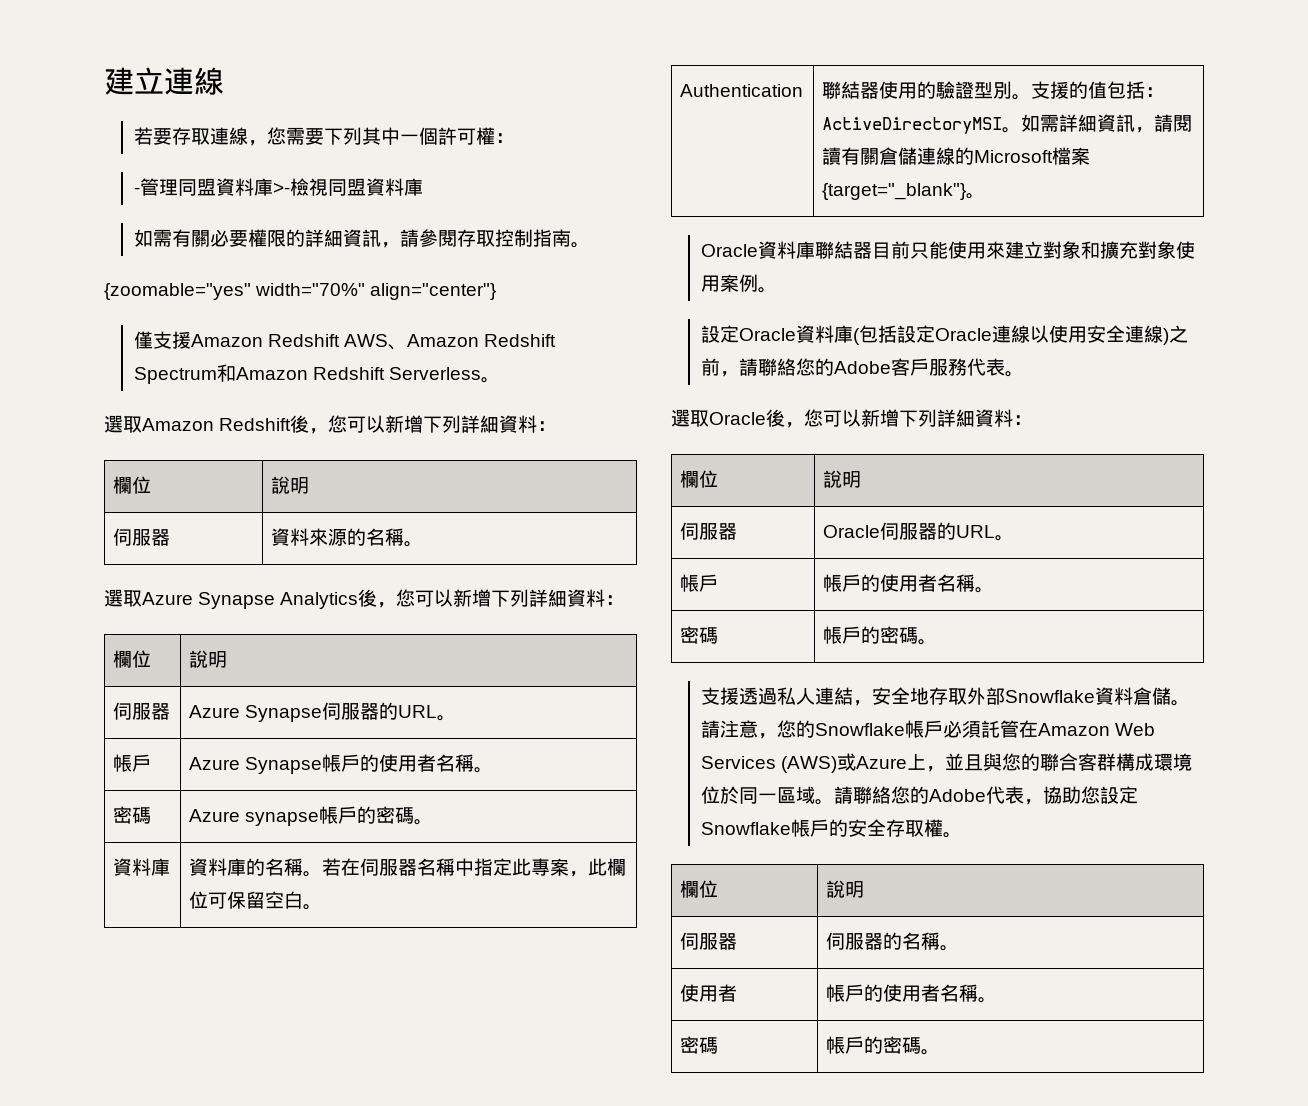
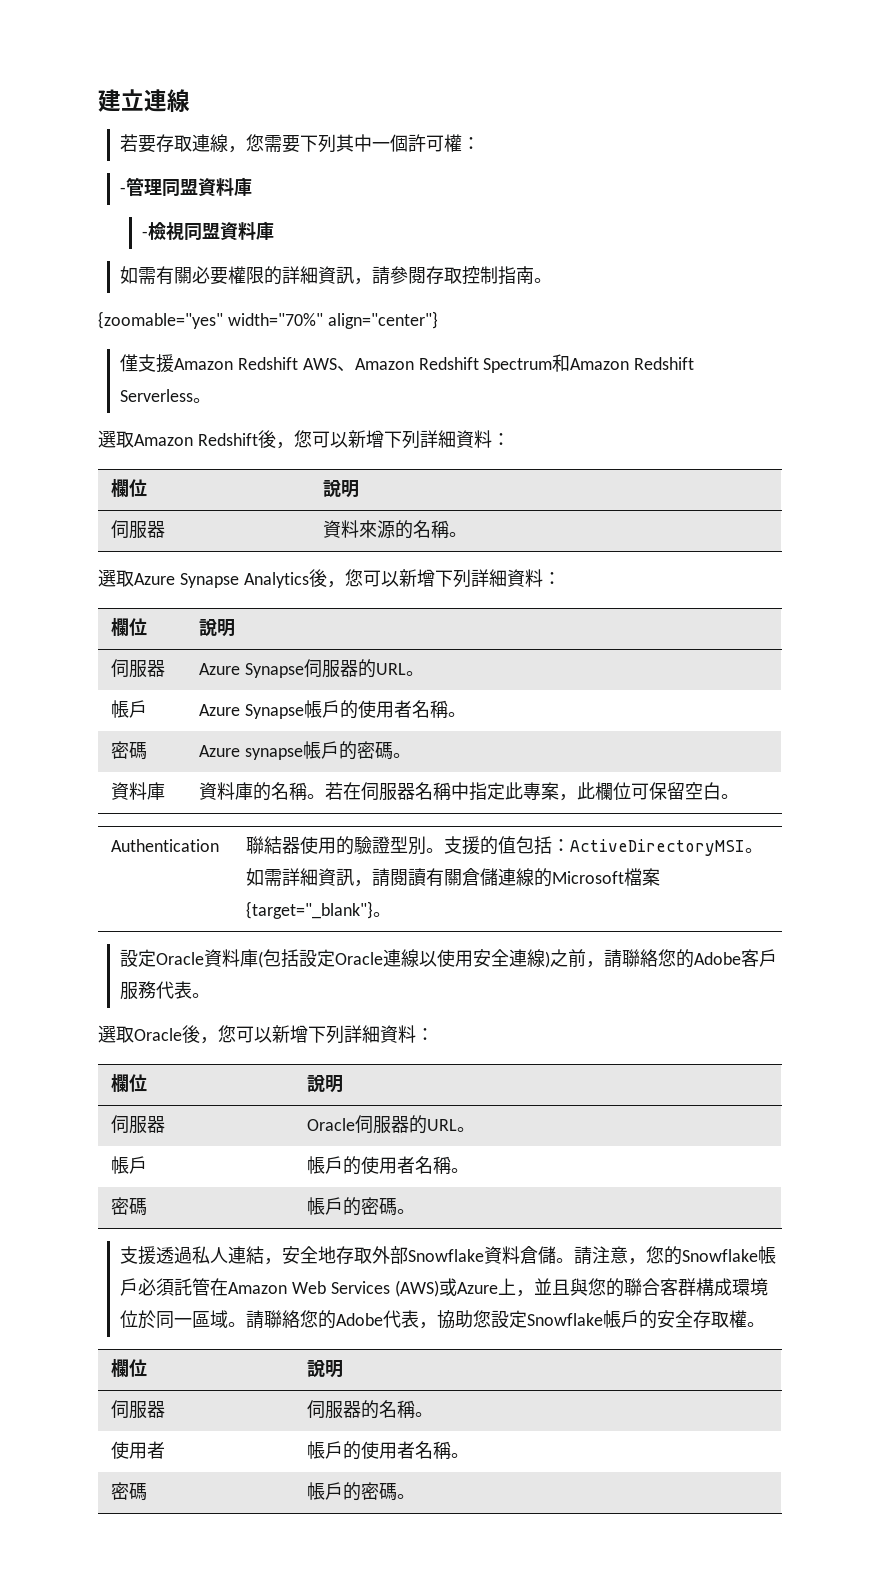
- -管理同盟資料庫>-檢視同盟資料庫
+ -管理同盟資料庫
+ -檢視同盟資料庫
- Oracle資料庫聯結器目前只能使用來建立對象和擴充對象使用案例。

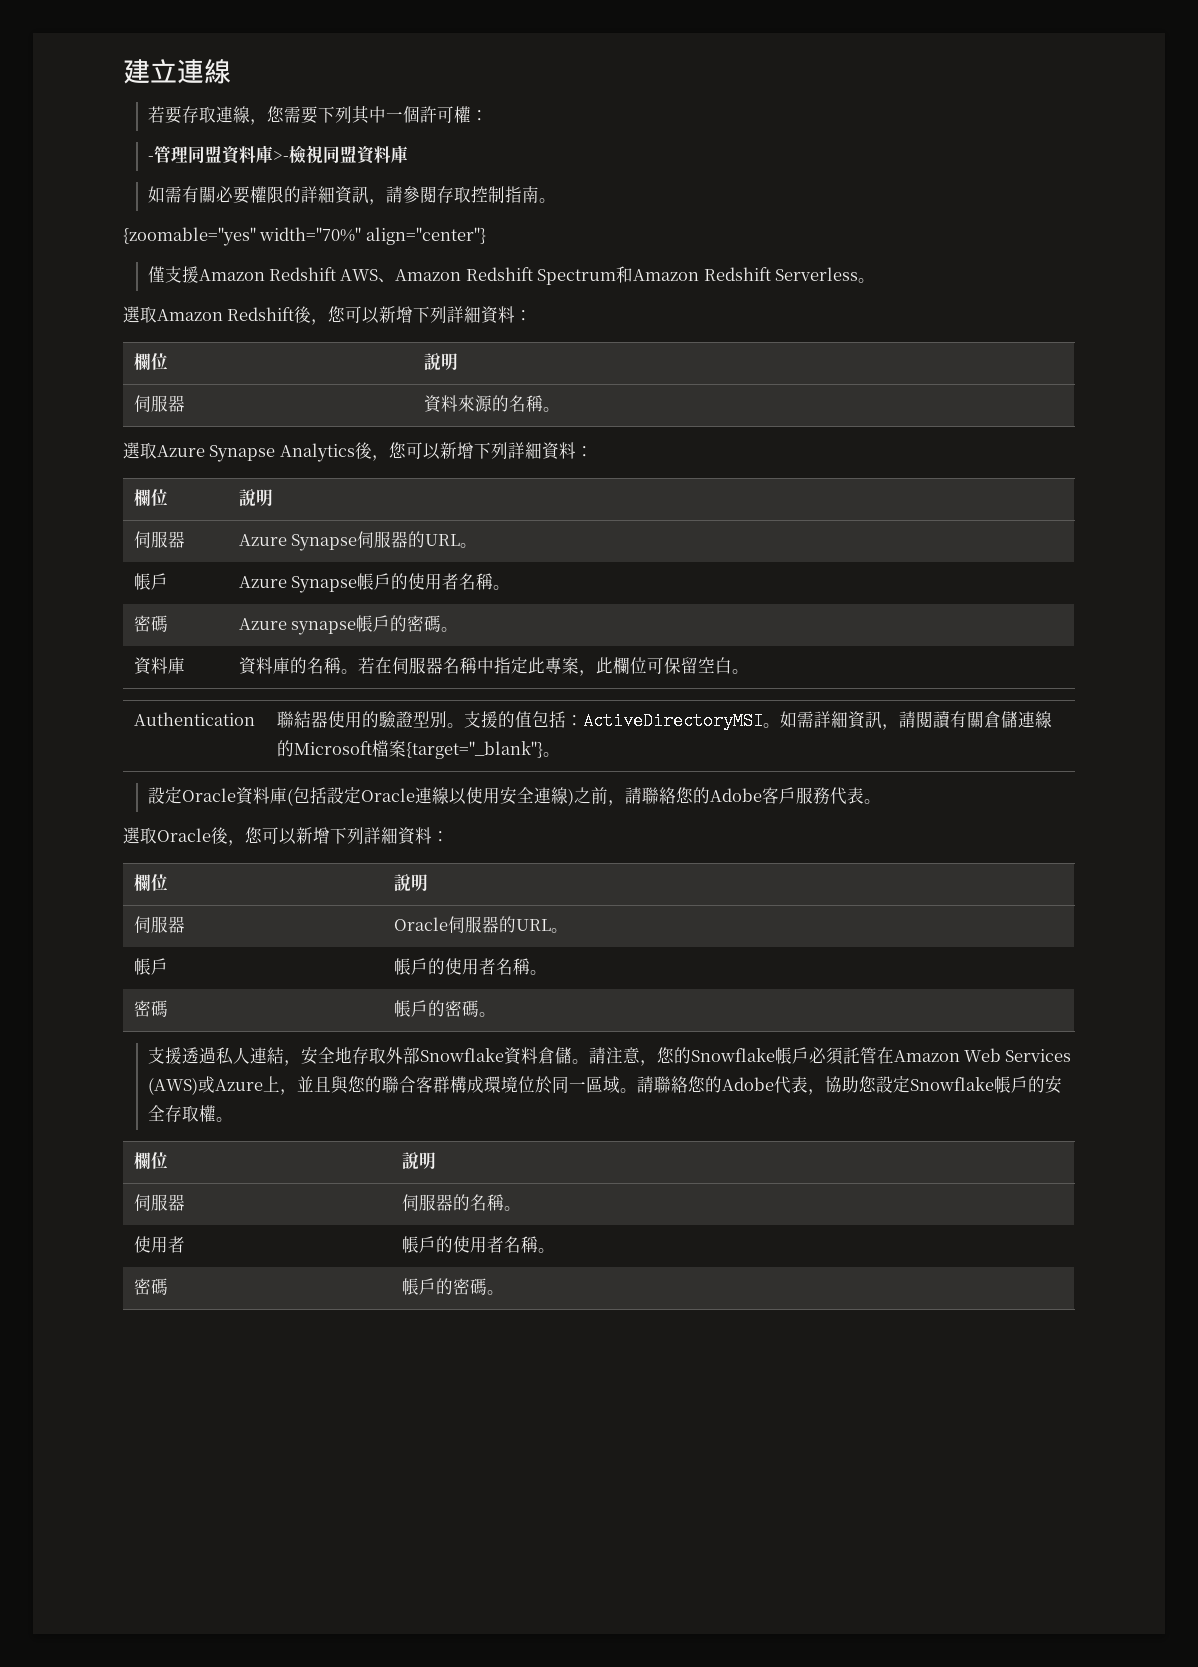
- -管理同盟資料庫
- -檢視同盟資料庫
+ -管理同盟資料庫>-檢視同盟資料庫

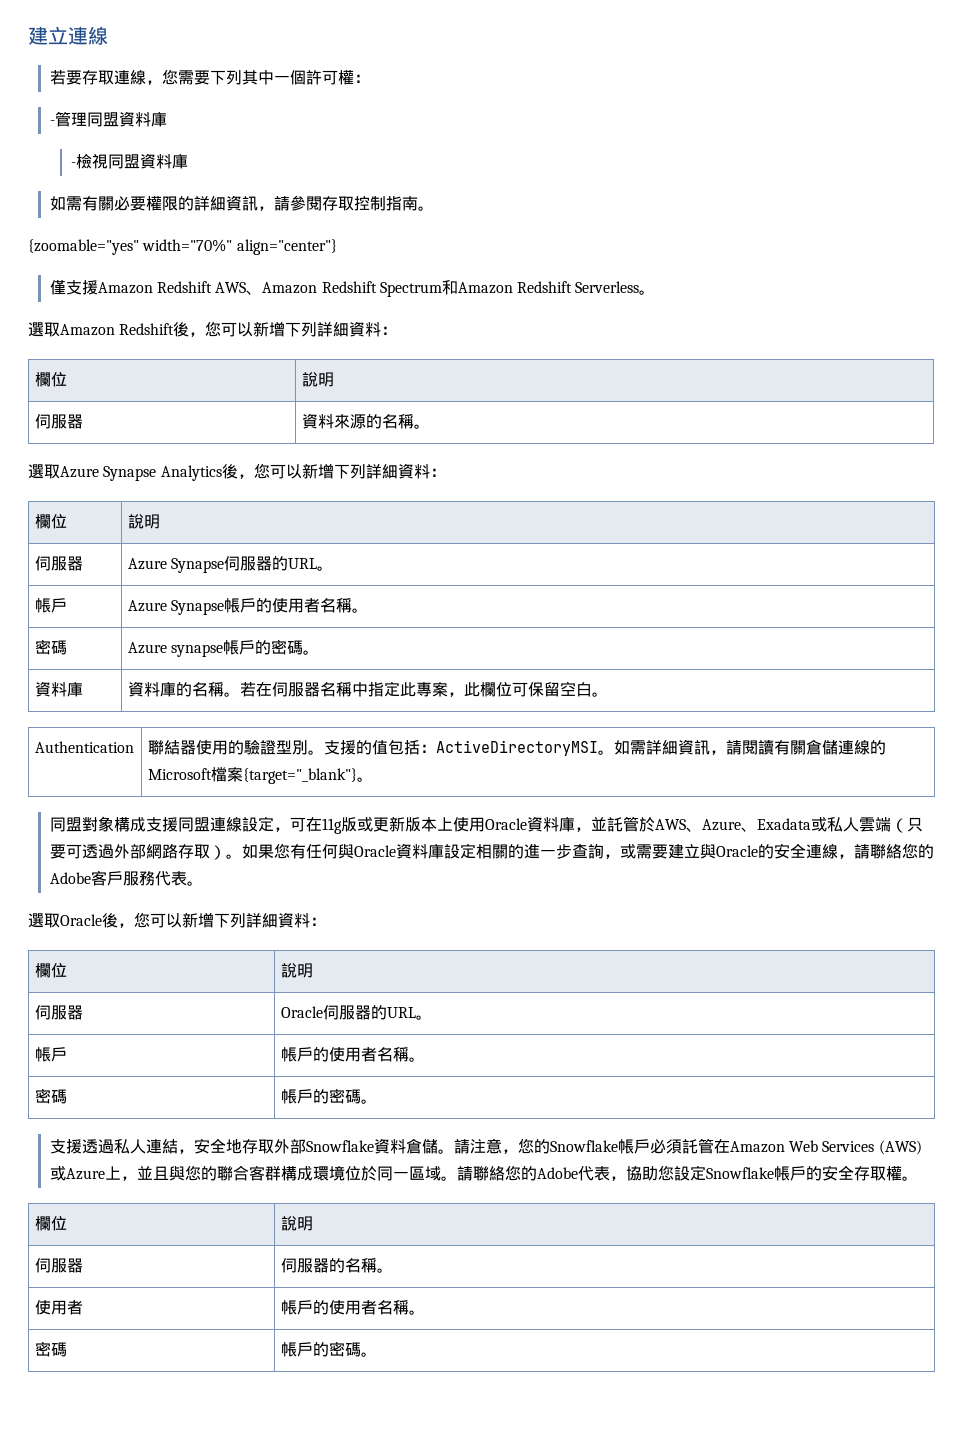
- -管理同盟資料庫>-檢視同盟資料庫
+ -管理同盟資料庫
+ -檢視同盟資料庫
- 設定Oracle資料庫(包括設定Oracle連線以使用安全連線)之前，請聯絡您的Adobe客戶服務代表。
+ 同盟對象構成支援同盟連線設定，可在11g版或更新版本上使用Oracle資料庫，並託管於AWS、Azure、Exadata或私人雲端（只要可透過外部網路存取）。如果您有任何與Oracle資料庫設定相關的進一步查詢，或需要建立與Oracle的安全連線，請聯絡您的Adobe客戶服務代表。

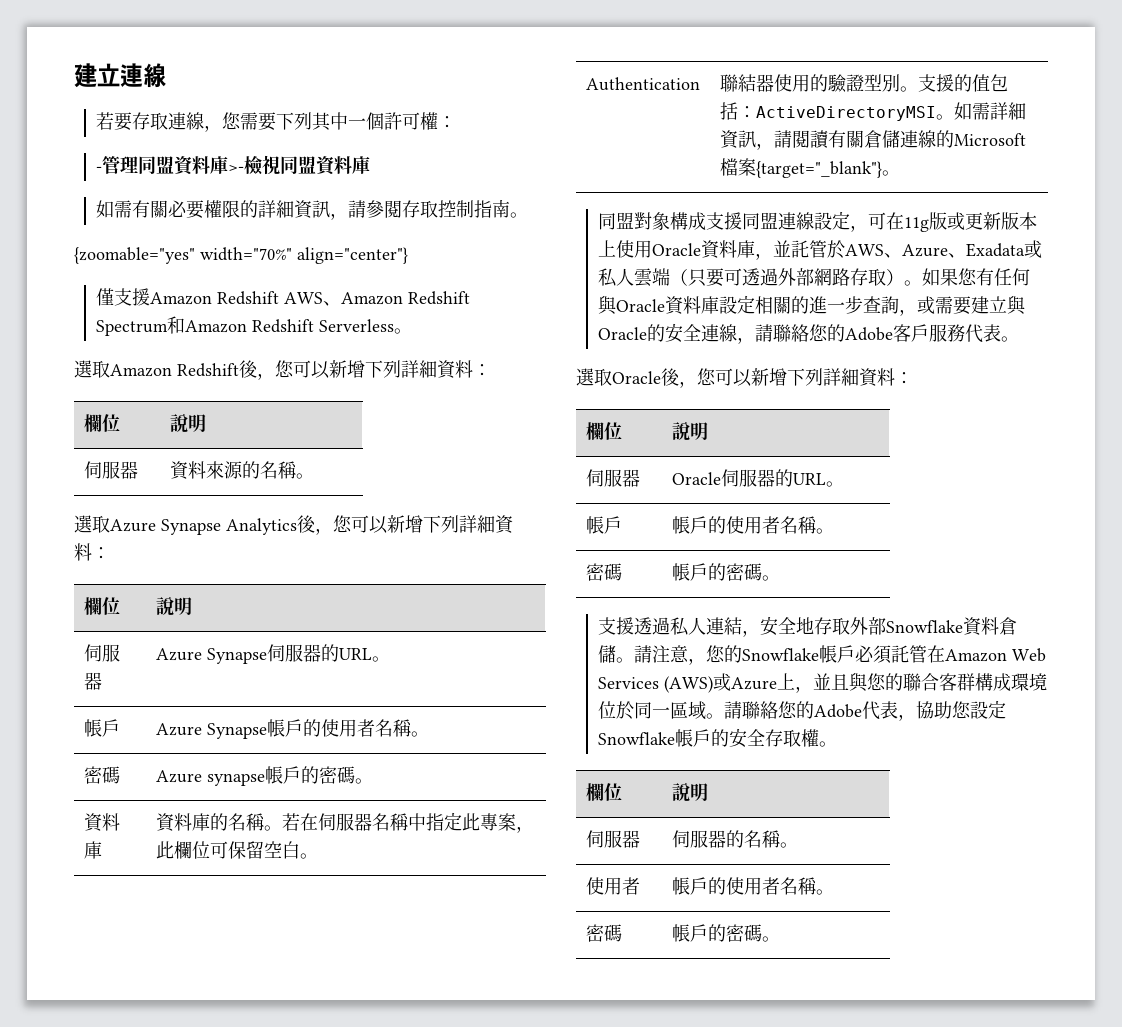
- -管理同盟資料庫
- -檢視同盟資料庫
+ -管理同盟資料庫>-檢視同盟資料庫

